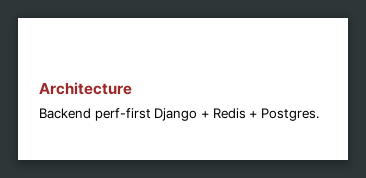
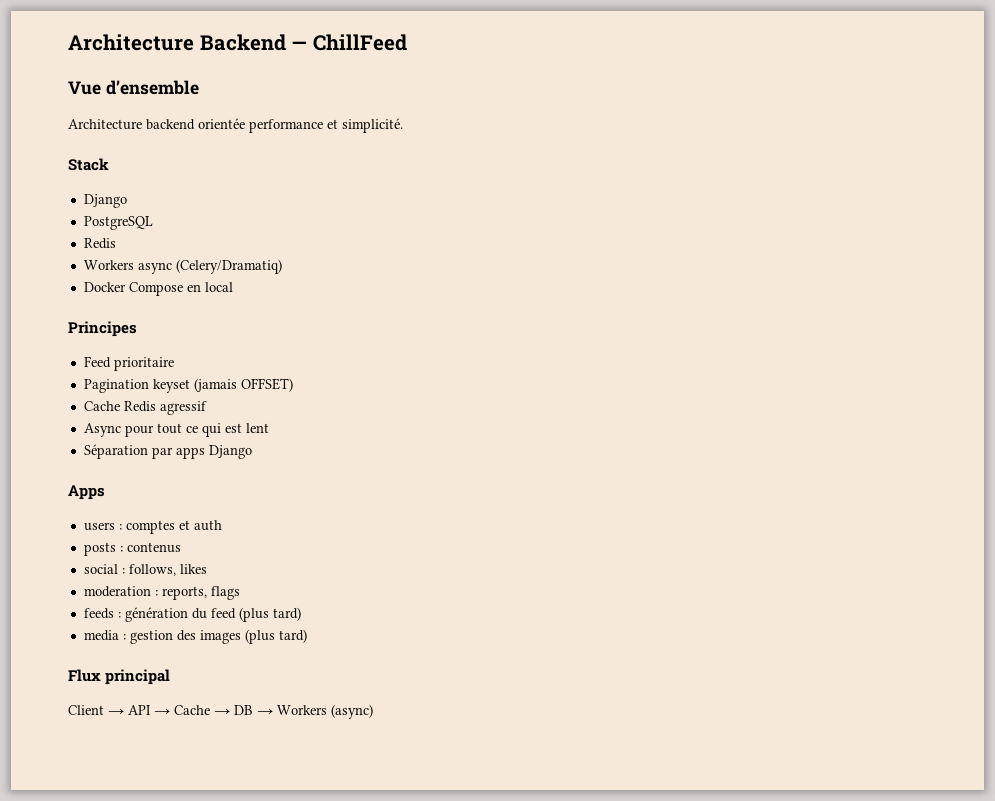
- Architecture
- Backend perf-first Django + Redis + Postgres.
+ Architecture Backend — ChillFeed
+ Vue d’ensemble
+ Architecture backend orientée performance et simplicité.
+ Stack
+ Django
+ PostgreSQL
+ Redis
+ Workers async (Celery/Dramatiq)
+ Docker Compose en local
+ Principes
+ Feed prioritaire
+ Pagination keyset (jamais OFFSET)
+ Cache Redis agressif
+ Async pour tout ce qui est lent
+ Séparation par apps Django
+ Apps
+ users : comptes et auth
+ posts : contenus
+ social : follows, likes
+ moderation : reports, flags
+ feeds : génération du feed (plus tard)
+ media : gestion des images (plus tard)
+ Flux principal
+ Client → API → Cache → DB → Workers (async)

